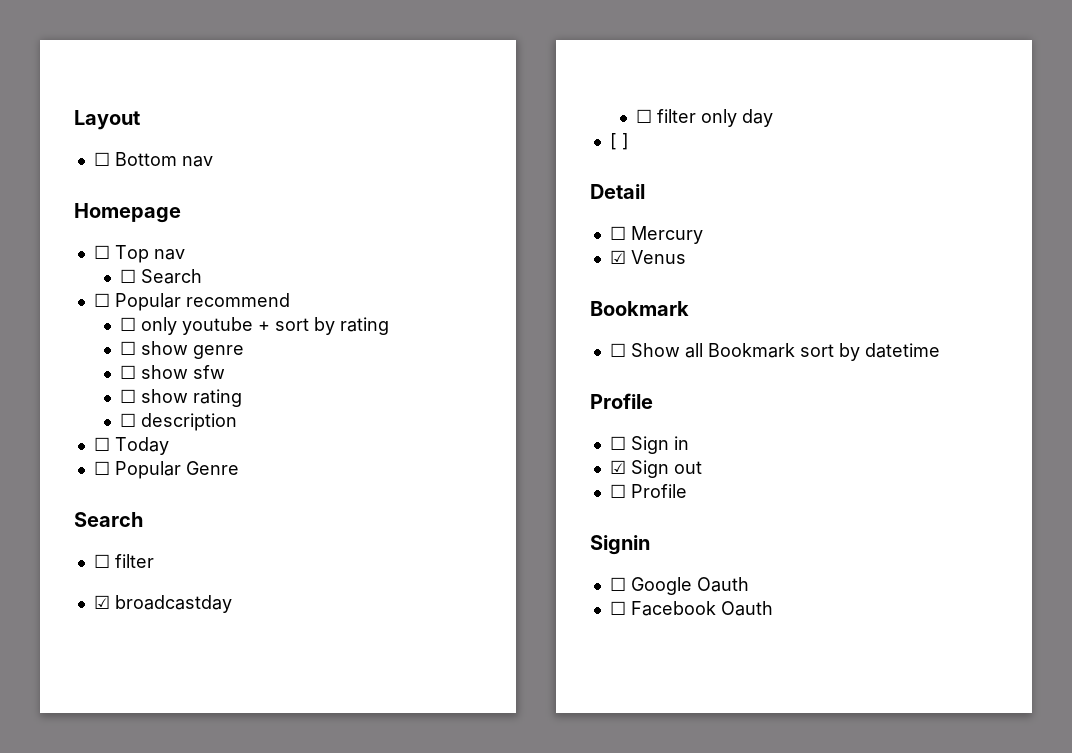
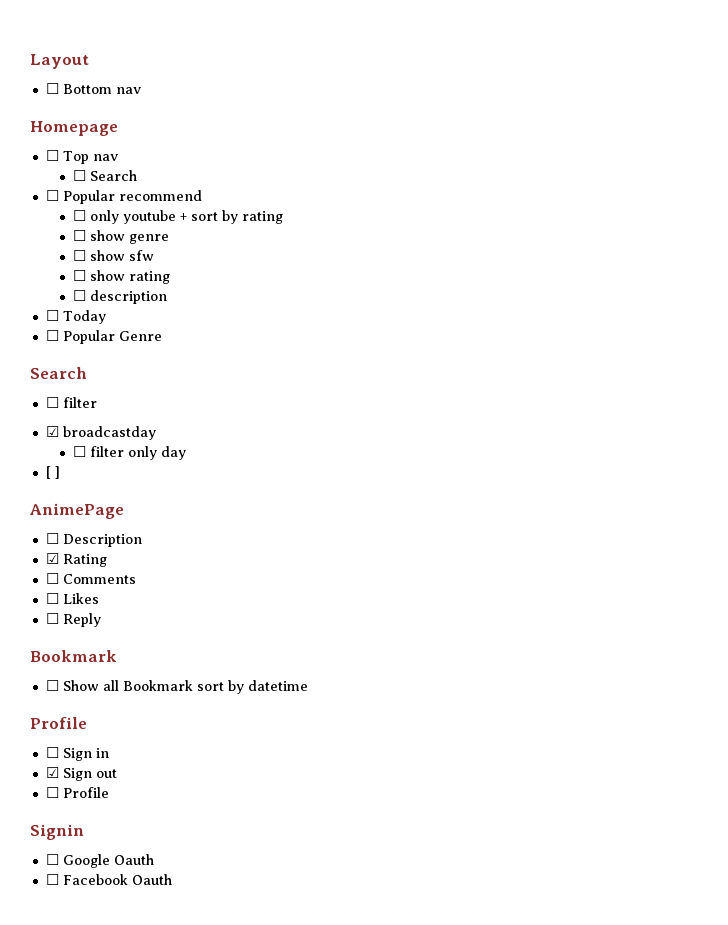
- Detail
- ☐ Mercury
- ☑ Venus
+ AnimePage
+ ☐ Description
+ ☑ Rating
+ ☐ Comments
+ ☐ Likes
+ ☐ Reply

